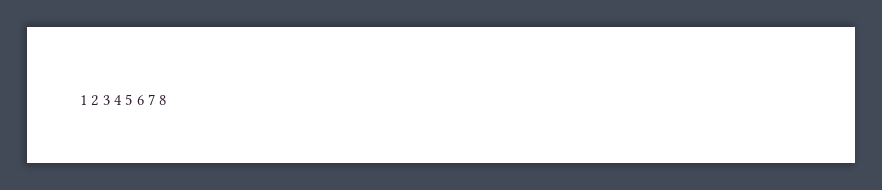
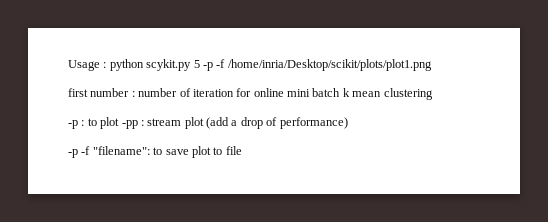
- 1 2 3 4 5 6 7 8
+ Usage : python scykit.py 5 -p -f /home/inria/Desktop/scikit/plots/plot1.png
+ first number : number of iteration for online mini batch k mean clustering
+ -p : to plot -pp : stream plot (add a drop of performance)
+ -p -f "filename": to save plot to file

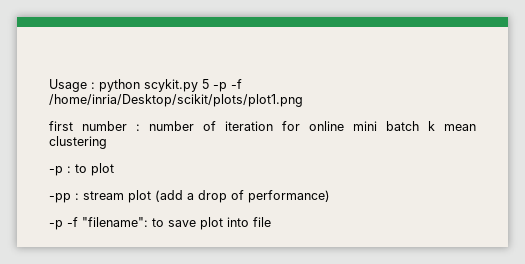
- -p : to plot -pp : stream plot (add a drop of performance)
+ -p : to plot
+ -pp : stream plot (add a drop of performance)
- -p -f "filename": to save plot to file
+ -p -f "filename": to save plot into file

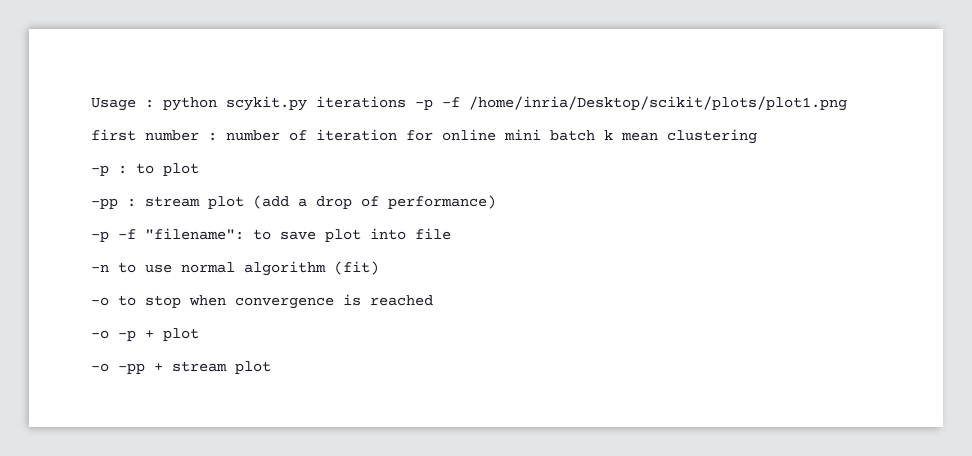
- Usage : python scykit.py 5 -p -f /home/inria/Desktop/scikit/plots/plot1.png
+ Usage : python scykit.py iterations -p -f /home/inria/Desktop/scikit/plots/plot1.png
+ -n to use normal algorithm (fit)
+ -o to stop when convergence is reached
+ -o -p + plot
+ -o -pp + stream plot

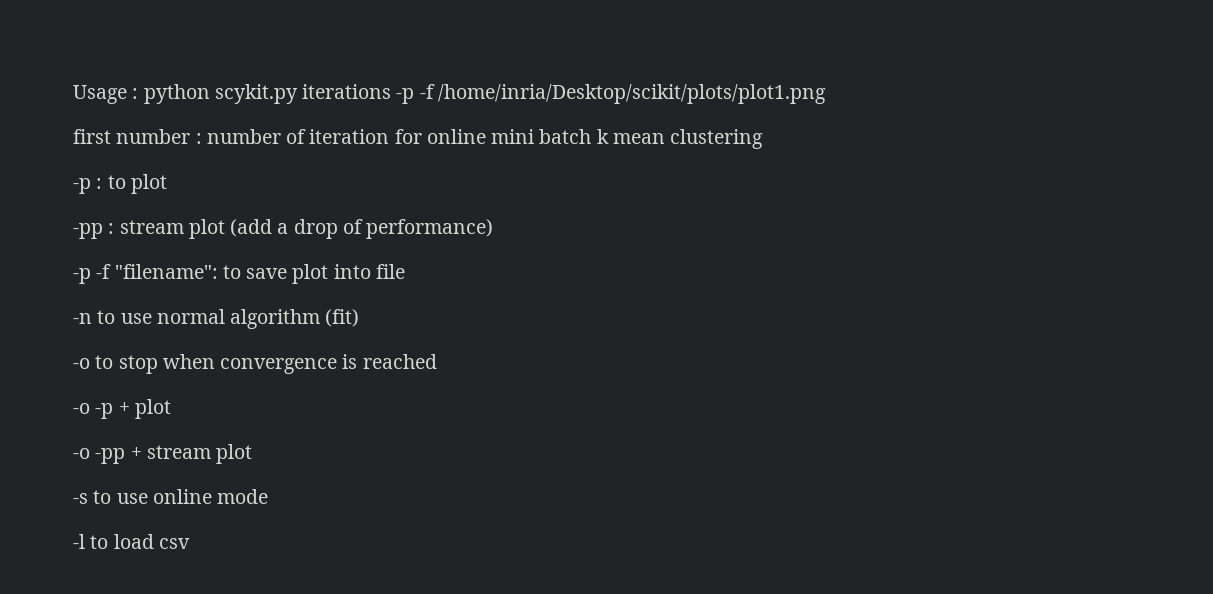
+ -s to use online mode
+ -l to load csv

